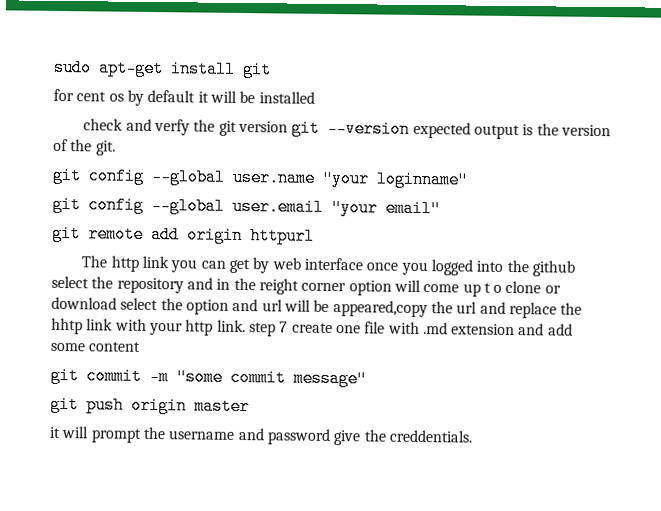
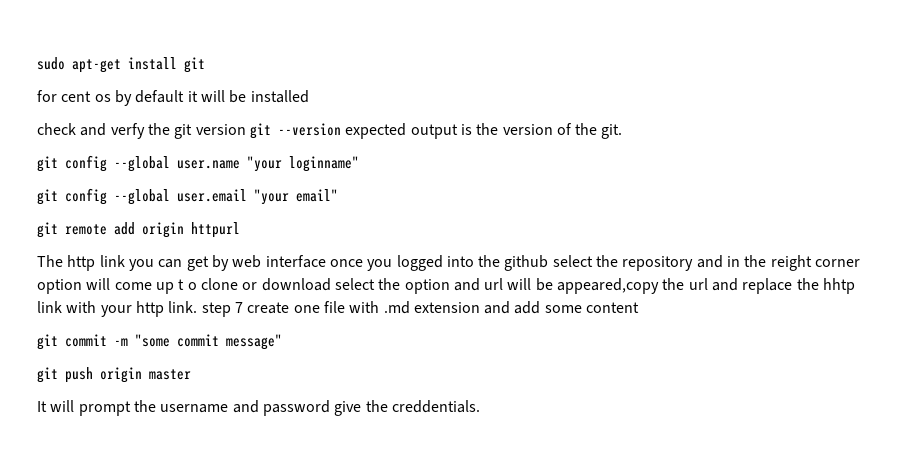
- it will prompt the username and password give the creddentials.
+ It will prompt the username and password give the creddentials.

